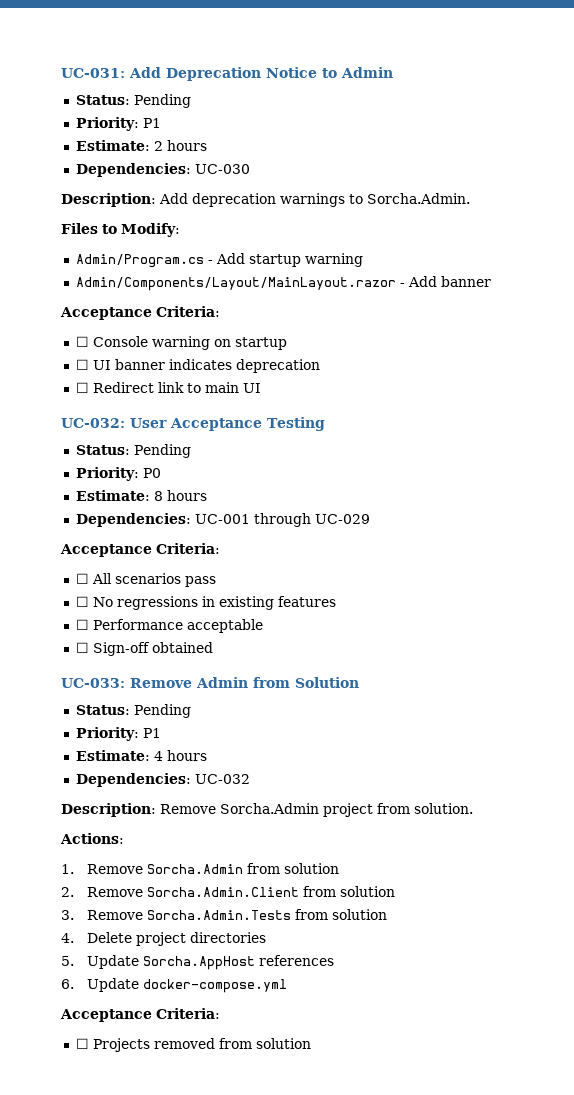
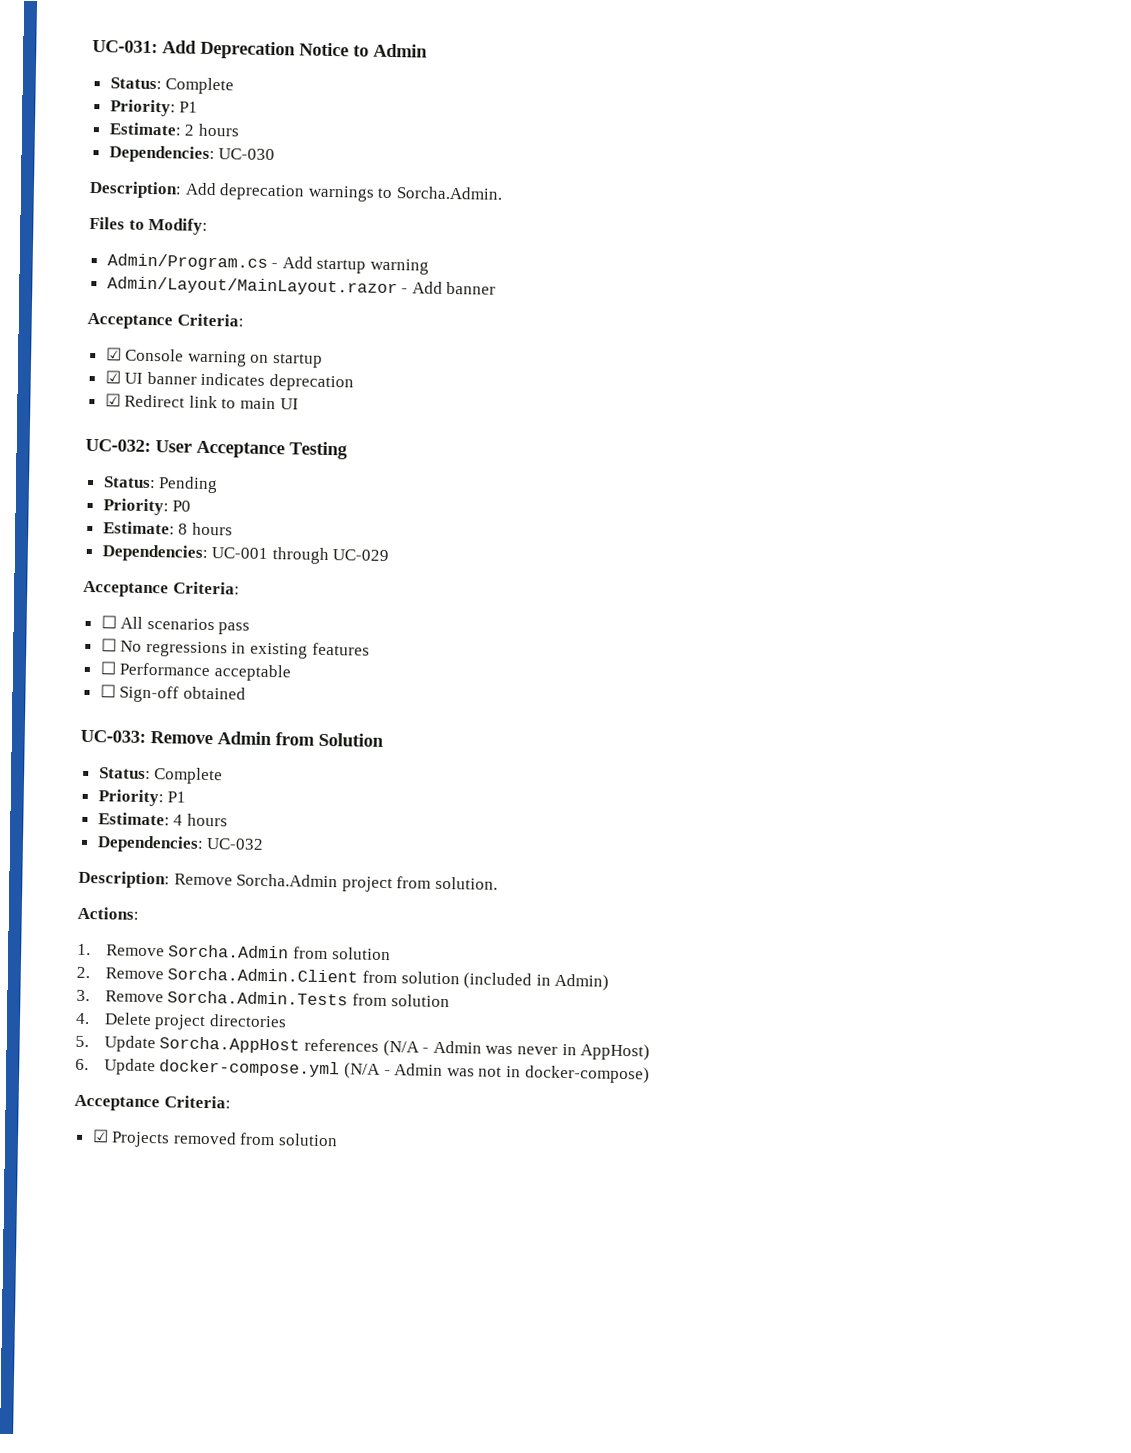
  UC-031: Add Deprecation Notice to Admin
- Status: Pending
+ Status: Complete
- Admin/Components/Layout/MainLayout.razor - Add banner
+ Admin/Layout/MainLayout.razor - Add banner
- ☐ Console warning on startup
+ ☑ Console warning on startup
- ☐ UI banner indicates deprecation
+ ☑ UI banner indicates deprecation
- ☐ Redirect link to main UI
+ ☑ Redirect link to main UI
  UC-033: Remove Admin from Solution
- Status: Pending
+ Status: Complete
- 2. Remove Sorcha.Admin.Client from solution
+ 2. Remove Sorcha.Admin.Client from solution (included in Admin)
- 5. Update Sorcha.AppHost references
- 6. Update docker-compose.yml
+ 5. Update Sorcha.AppHost references (N/A - Admin was never in AppHost)
+ 6. Update docker-compose.yml (N/A - Admin was not in docker-compose)
  Acceptance Criteria:
- ☐ Projects removed from solution
+ ☑ Projects removed from solution

